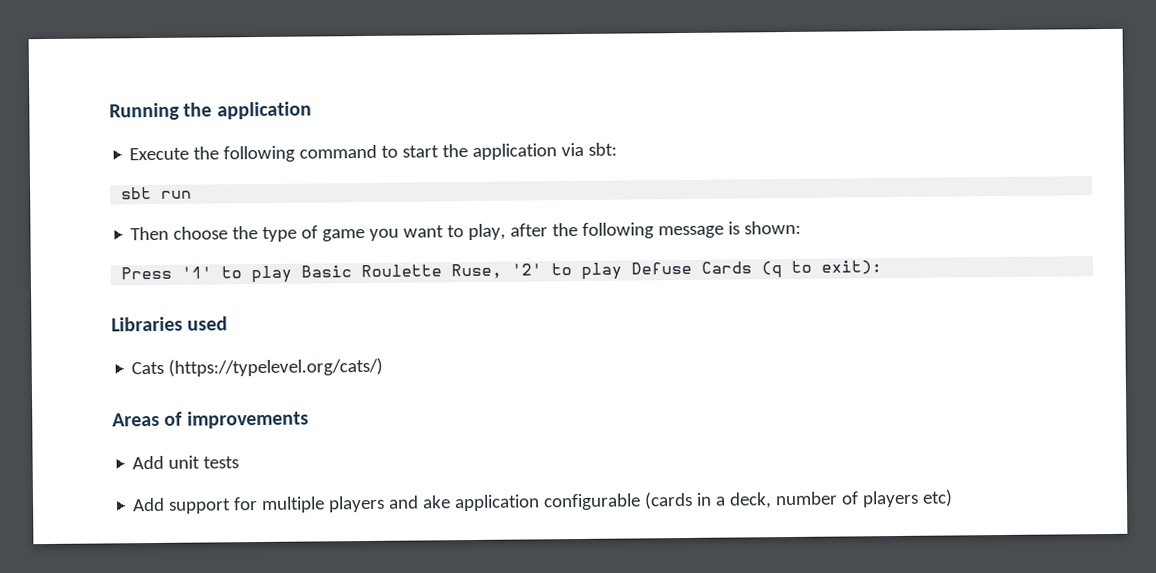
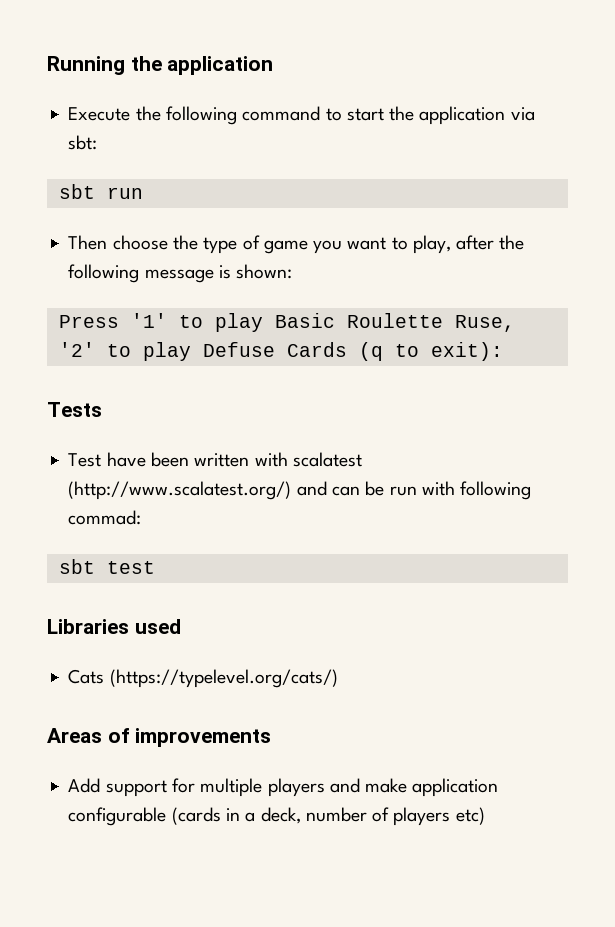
+ Tests
+ Test have been written with scalatest (http://www.scalatest.org/) and can be run with following commad:
+ sbt test
- Add unit tests
- Add support for multiple players and ake application configurable (cards in a deck, number of players etc)
+ Add support for multiple players and make application configurable (cards in a deck, number of players etc)

